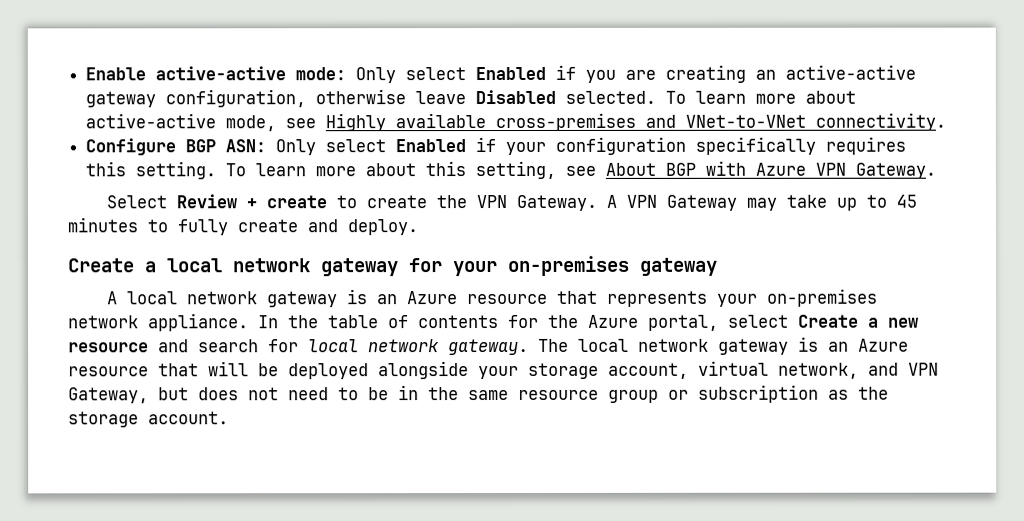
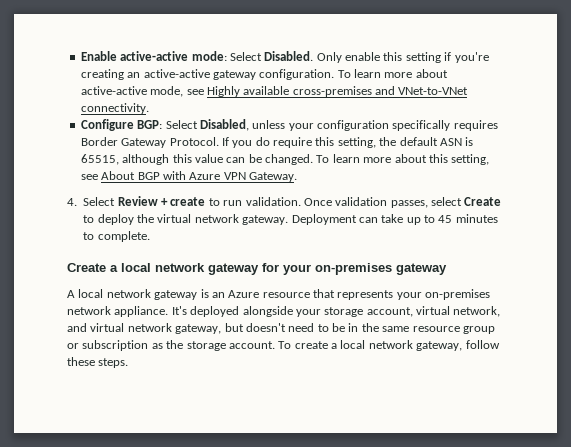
- Enable active-active mode: Only select Enabled if you are creating an active-active gateway configuration, otherwise leave Disabled selected.
+ Enable active-active mode: Select Disabled. Only enable this setting if you're creating an active-active gateway configuration.
- Configure BGP ASN: Only select Enabled if your configuration specifically requires this setting.
+ Configure BGP: Select Disabled, unless your configuration specifically requires Border Gateway Protocol. If you do require this setting, the default ASN is 65515, although this value can be changed.
- Select Review + create to create the VPN Gateway. A VPN Gateway may take up to 45 minutes to fully create and deploy.
+ 4. Select Review + create to run validation. Once validation passes, select Create to deploy the virtual network gateway. Deployment can take up to 45 minutes to complete.
- In the table of contents for the Azure portal, select Create a new resource and search for local network gateway. The local network gateway is an Azure resource that will be deployed alongside your storage account, virtual network, and VPN Gateway, but does not need to be in the same resource group or subscription as the storage account.
+ It's deployed alongside your storage account, virtual network, and virtual network gateway, but doesn't need to be in the same resource group or subscription as the storage account.
+ To create a local network gateway, follow these steps.

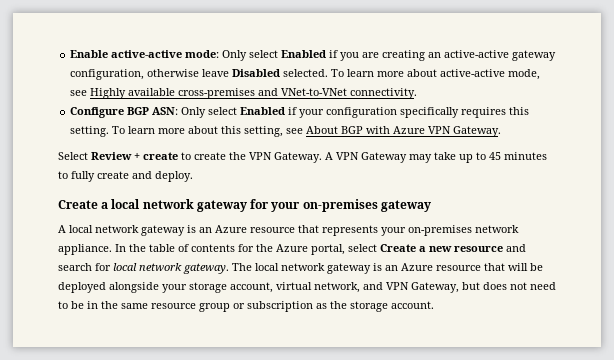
- Enable active-active mode: Select Disabled. Only enable this setting if you're creating an active-active gateway configuration.
+ Enable active-active mode: Only select Enabled if you are creating an active-active gateway configuration, otherwise leave Disabled selected.
- Configure BGP: Select Disabled, unless your configuration specifically requires Border Gateway Protocol. If you do require this setting, the default ASN is 65515, although this value can be changed.
+ Configure BGP ASN: Only select Enabled if your configuration specifically requires this setting.
- 4. Select Review + create to run validation. Once validation passes, select Create to deploy the virtual network gateway. Deployment can take up to 45 minutes to complete.
+ Select Review + create to create the VPN Gateway. A VPN Gateway may take up to 45 minutes to fully create and deploy.
- It's deployed alongside your storage account, virtual network, and virtual network gateway, but doesn't need to be in the same resource group or subscription as the storage account. To create a local network gateway, follow these steps.
+ In the table of contents for the Azure portal, select Create a new resource and search for local network gateway. The local network gateway is an Azure resource that will be deployed alongside your storage account, virtual network, and VPN Gateway, but does not need to be in the same resource group or subscription as the storage account.

